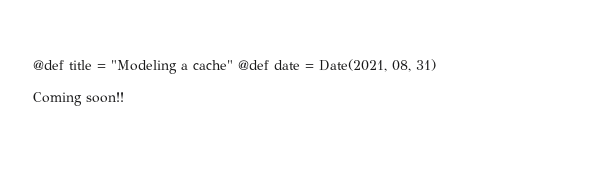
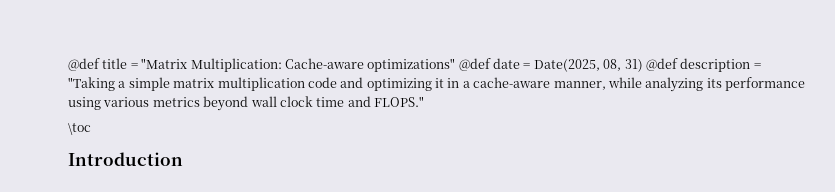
- @def title = "Modeling a cache" @def date = Date(2021, 08, 31)
- Coming soon!!
+ @def title = "Matrix Multiplication: Cache-aware optimizations" @def date = Date(2025, 08, 31) @def description = "Taking a simple matrix multiplication code and optimizing it in a cache-aware manner, while analyzing its performance using various metrics beyond wall clock time and FLOPS."
+ \toc
+ Introduction

